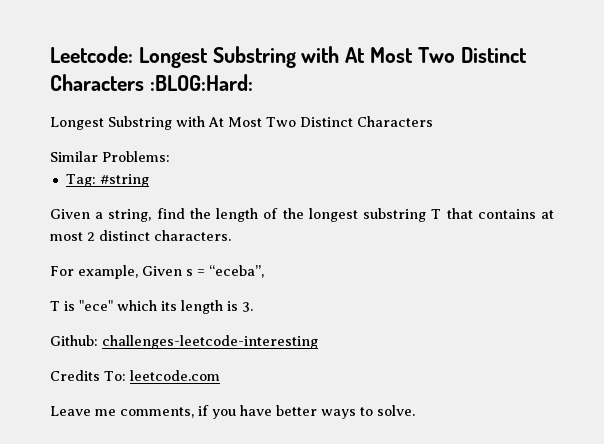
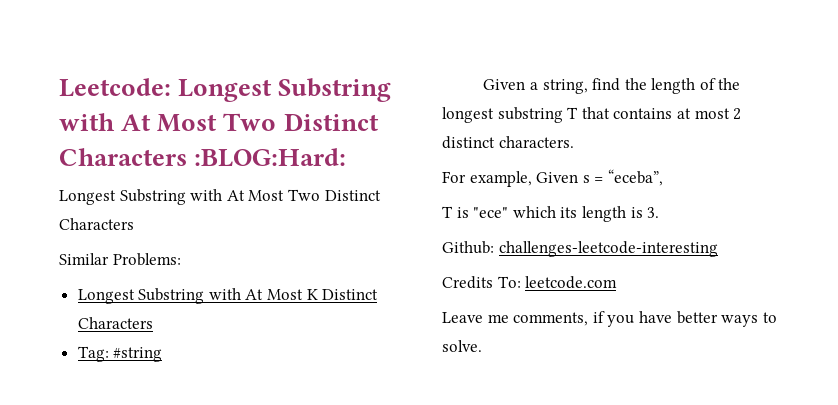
+ Longest Substring with At Most K Distinct Characters

